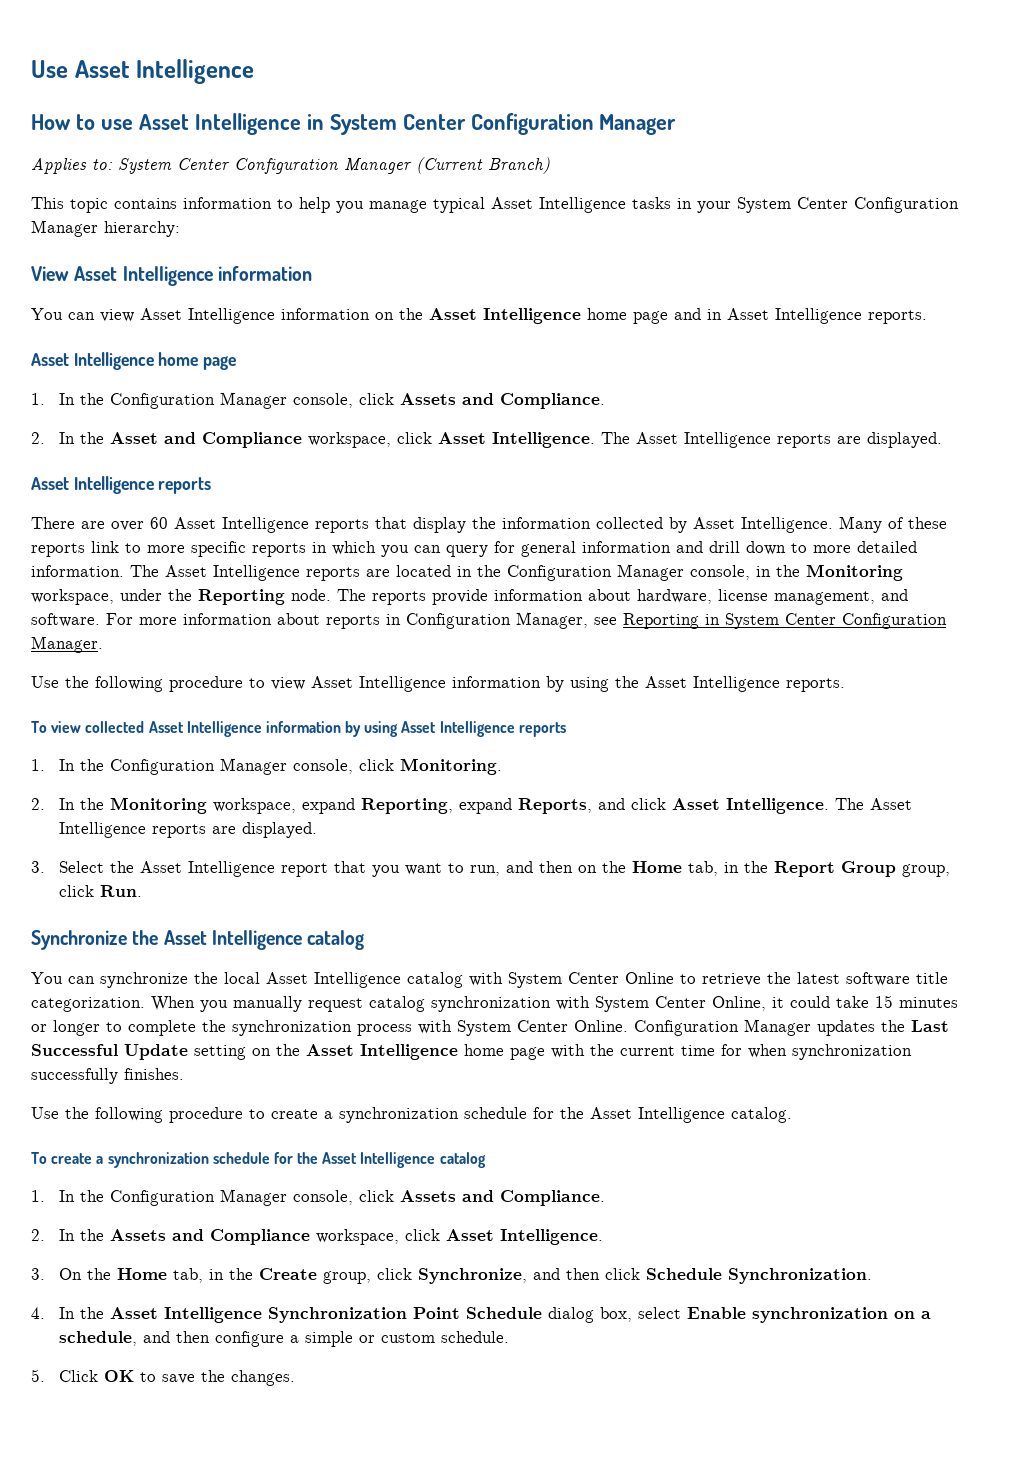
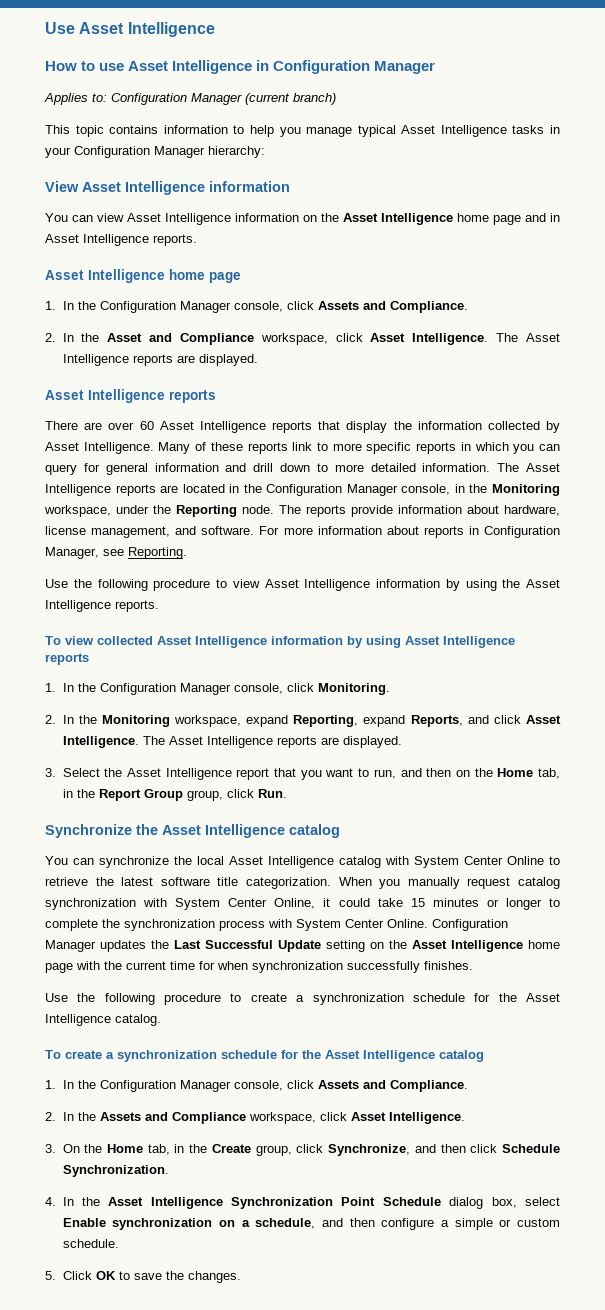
- How to use Asset Intelligence in System Center Configuration Manager
+ How to use Asset Intelligence in Configuration Manager
- Applies to: System Center Configuration Manager (Current Branch)
+ Applies to: Configuration Manager (current branch)
- This topic contains information to help you manage typical Asset Intelligence tasks in your System Center Configuration Manager hierarchy:
+ This topic contains information to help you manage typical Asset Intelligence tasks in your Configuration Manager hierarchy:
- For more information about reports in Configuration Manager, see Reporting in System Center Configuration Manager.
+ For more information about reports in Configuration Manager, see Reporting.

